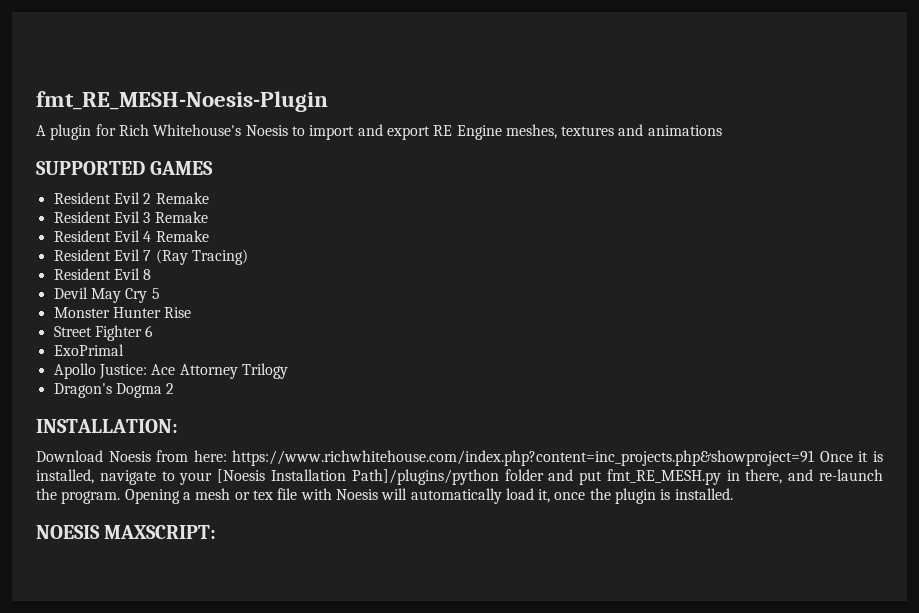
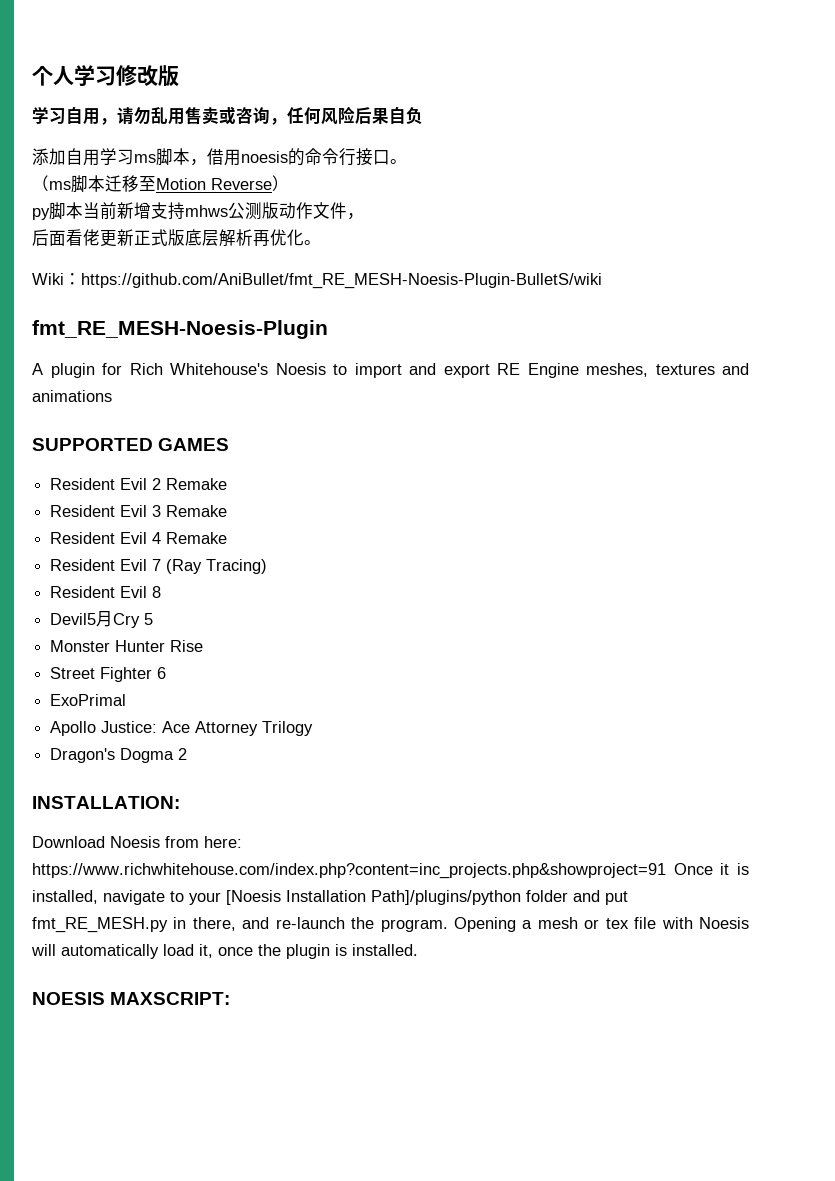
+ 个人学习修改版
+ 学习自用，请勿乱用售卖或咨询，任何风险后果自负
+ 添加自用学习ms脚本，借用noesis的命令行接口。
+ （ms脚本迁移至Motion Reverse）
+ py脚本当前新增支持mhws公测版动作文件，
+ 后面看佬更新正式版底层解析再优化。
+ Wiki：https://github.com/AniBullet/fmt_RE_MESH-Noesis-Plugin-BulletS/wiki
- Devil May Cry 5
+ Devil5月Cry 5

